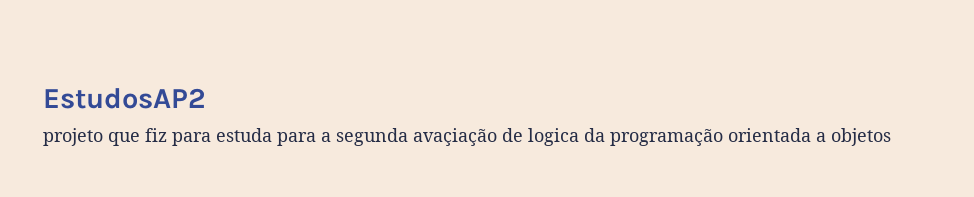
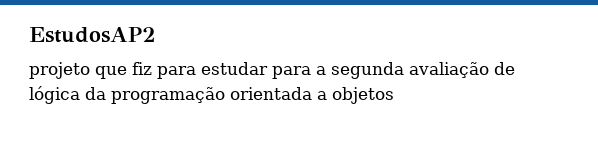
- projeto que fiz para estuda para a segunda avaçiação de logica da programação orientada a objetos
+ projeto que fiz para estudar para a segunda avaliação de lógica da programação orientada a objetos

